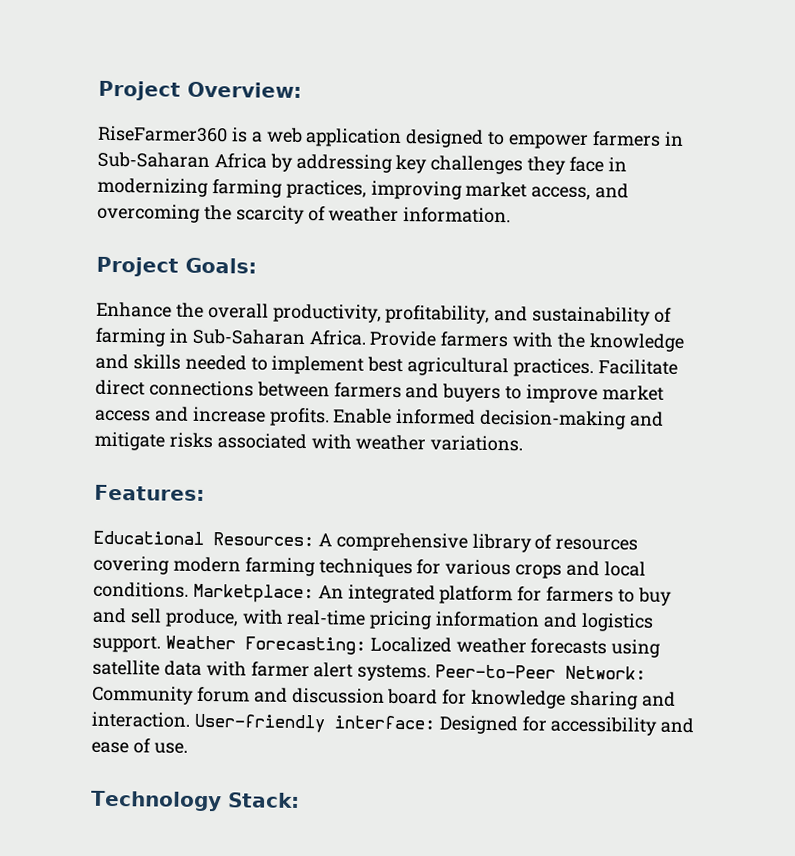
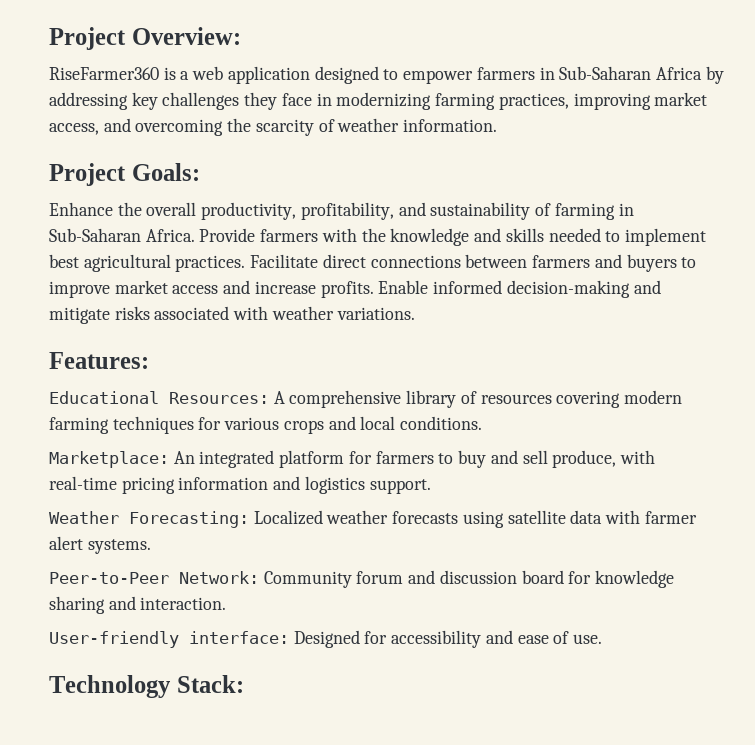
- A comprehensive library of resources covering modern farming techniques for various crops and local conditions. Marketplace:
+ A comprehensive library of resources covering modern farming techniques for various crops and local conditions.
+ Marketplace:
- An integrated platform for farmers to buy and sell produce, with real-time pricing information and logistics support. Weather Forecasting:
+ An integrated platform for farmers to buy and sell produce, with real-time pricing information and logistics support.
+ Weather Forecasting:
- Localized weather forecasts using satellite data with farmer alert systems. Peer-to-Peer Network:
+ Localized weather forecasts using satellite data with farmer alert systems.
+ Peer-to-Peer Network:
- Community forum and discussion board for knowledge sharing and interaction. User-friendly interface:
+ Community forum and discussion board for knowledge sharing and interaction.
+ User-friendly interface:

